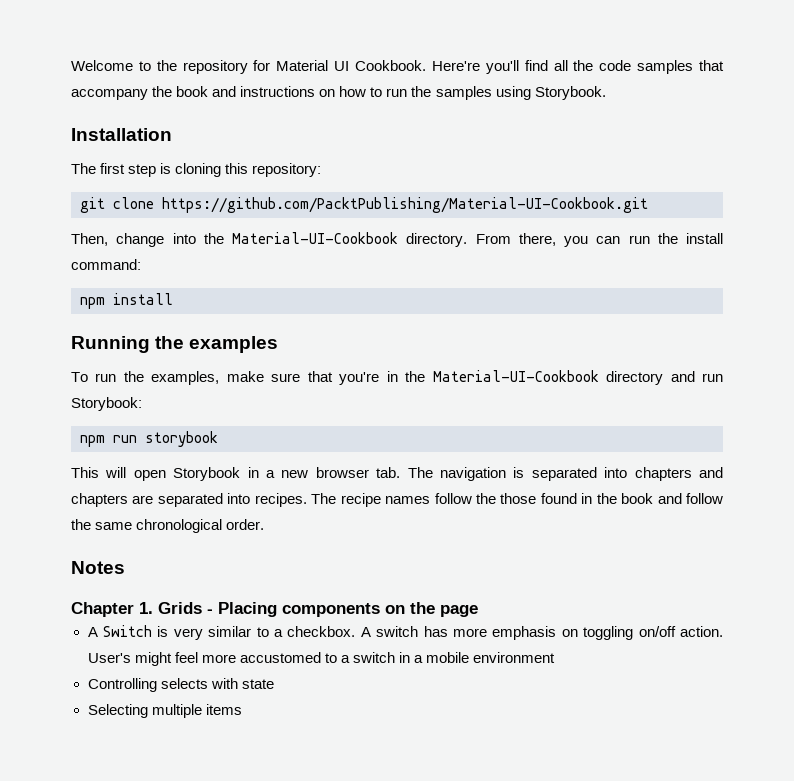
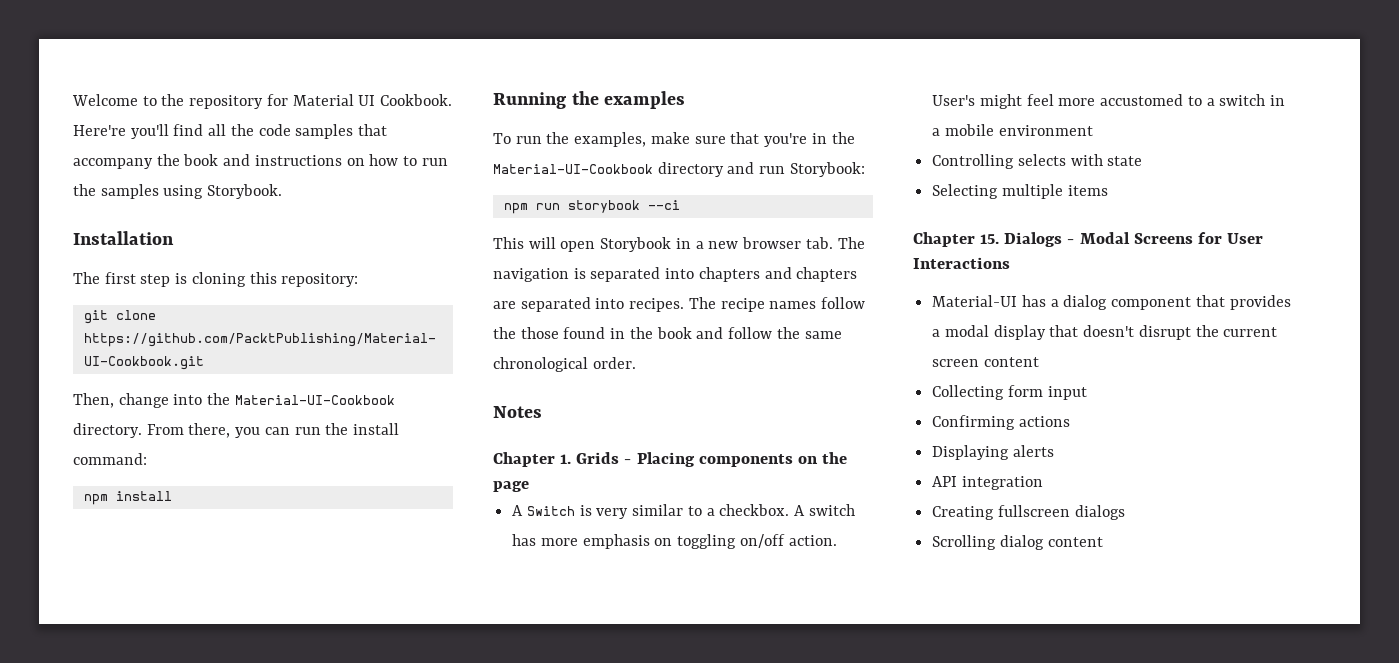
- npm run storybook
+ npm run storybook --ci
+ Chapter 15. Dialogs - Modal Screens for User Interactions
+ Material-UI has a dialog component that provides a modal display that doesn't disrupt the current screen content
+ Collecting form input
+ Confirming actions
+ Displaying alerts
+ API integration
+ Creating fullscreen dialogs
+ Scrolling dialog content

